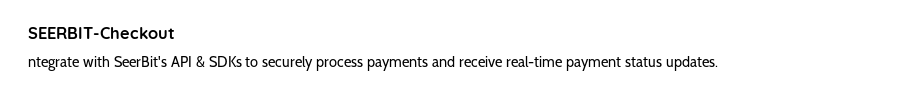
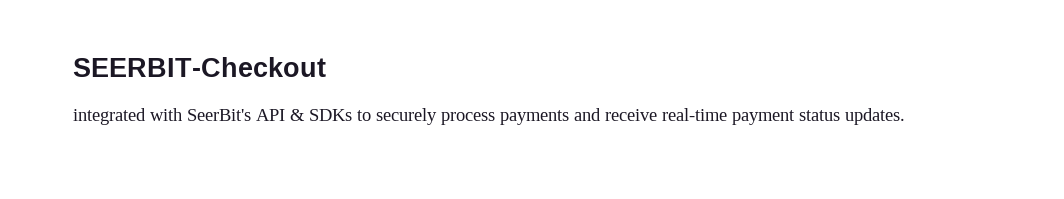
- ntegrate with SeerBit's API & SDKs to securely process payments and receive real-time payment status updates.
+ integrated with SeerBit's API & SDKs to securely process payments and receive real-time payment status updates.

